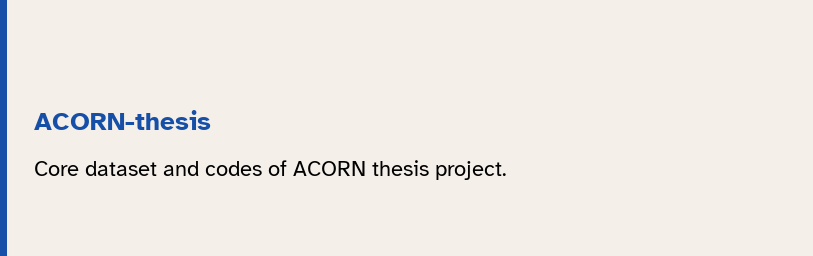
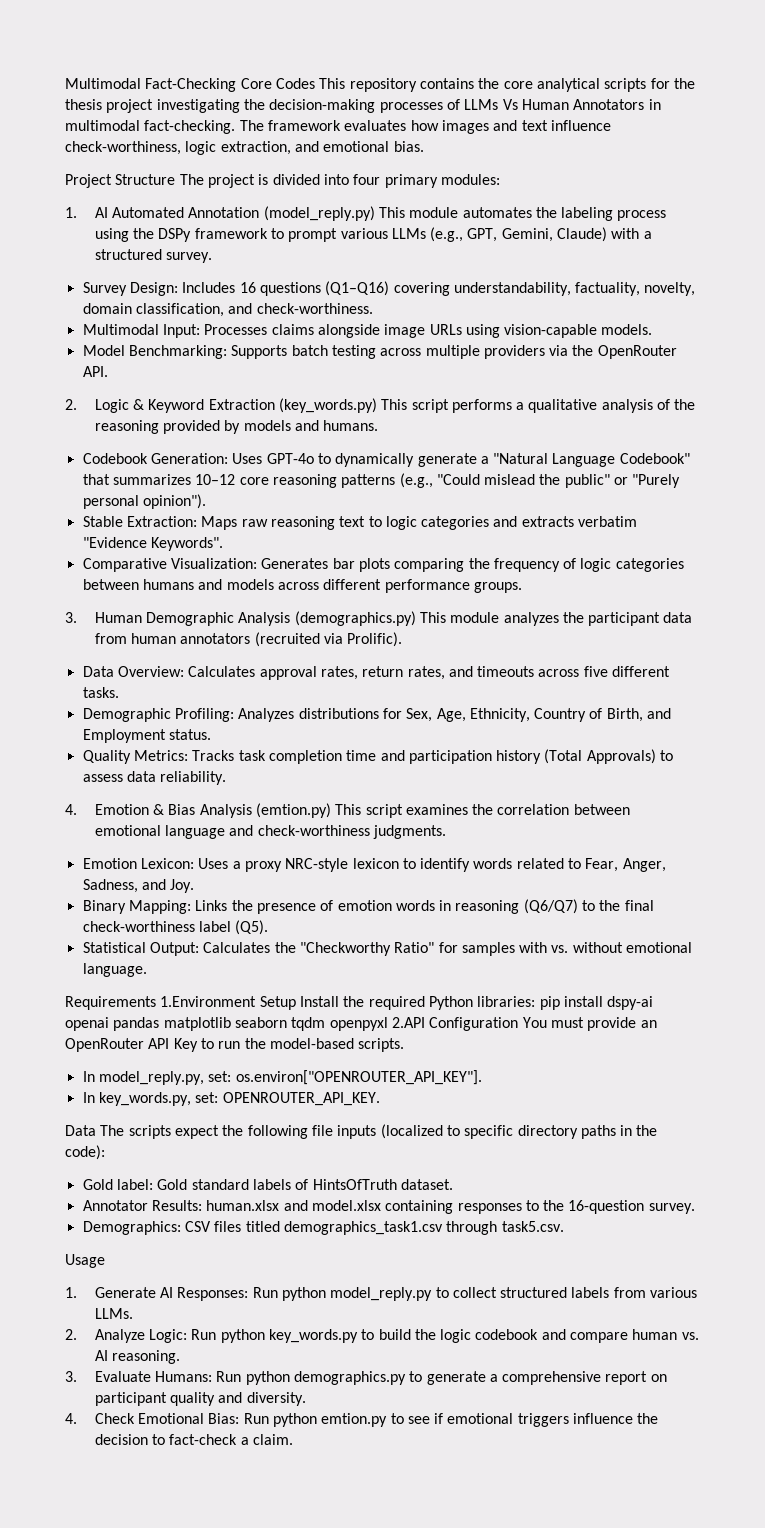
- ACORN-thesis
- Core dataset and codes of ACORN thesis project.
+ Multimodal Fact-Checking Core Codes This repository contains the core analytical scripts for the thesis project investigating the decision-making processes of LLMs Vs Human Annotators in multimodal fact-checking. The framework evaluates how images and text influence check-worthiness, logic extraction, and emotional bias.
+ Project Structure The project is divided into four primary modules:
+ 1. AI Automated Annotation (model_reply.py) This module automates the labeling process using the DSPy framework to prompt various LLMs (e.g., GPT, Gemini, Claude) with a structured survey.
+ Survey Design: Includes 16 questions (Q1–Q16) covering understandability, factuality, novelty, domain classification, and check-worthiness.
+ Multimodal Input: Processes claims alongside image URLs using vision-capable models.
+ Model Benchmarking: Supports batch testing across multiple providers via the OpenRouter API.
+ 2. Logic & Keyword Extraction (key_words.py) This script performs a qualitative analysis of the reasoning provided by models and humans.
+ Codebook Generation: Uses GPT-4o to dynamically generate a "Natural Language Codebook" that summarizes 10–12 core reasoning patterns (e.g., "Could mislead the public" or "Purely personal opinion").
+ Stable Extraction: Maps raw reasoning text to logic categories and extracts verbatim "Evidence Keywords".
+ Comparative Visualization: Generates bar plots comparing the frequency of logic categories between humans and models across different performance groups.
+ 3. Human Demographic Analysis (demographics.py) This module analyzes the participant data from human annotators (recruited via Prolific).
+ Data Overview: Calculates approval rates, return rates, and timeouts across five different tasks.
+ Demographic Profiling: Analyzes distributions for Sex, Age, Ethnicity, Country of Birth, and Employment status.
+ Quality Metrics: Tracks task completion time and participation history (Total Approvals) to assess data reliability.
+ 4. Emotion & Bias Analysis (emtion.py) This script examines the correlation between emotional language and check-worthiness judgments.
+ Emotion Lexicon: Uses a proxy NRC-style lexicon to identify words related to Fear, Anger, Sadness, and Joy.
+ Binary Mapping: Links the presence of emotion words in reasoning (Q6/Q7) to the final check-worthiness label (Q5).
+ Statistical Output: Calculates the "Checkworthy Ratio" for samples with vs. without emotional language.
+ Requirements 1.Environment Setup Install the required Python libraries: pip install dspy-ai openai pandas matplotlib seaborn tqdm openpyxl 2.API Configuration You must provide an OpenRouter API Key to run the model-based scripts.
+ In model_reply.py, set: os.environ["OPENROUTER_API_KEY"].
+ In key_words.py, set: OPENROUTER_API_KEY.
+ Data The scripts expect the following file inputs (localized to specific directory paths in the code):
+ Gold label: Gold standard labels of HintsOfTruth dataset.
+ Annotator Results: human.xlsx and model.xlsx containing responses to the 16-question survey.
+ Demographics: CSV files titled demographics_task1.csv through task5.csv.
+ Usage
+ 1. Generate AI Responses: Run python model_reply.py to collect structured labels from various LLMs.
+ 2. Analyze Logic: Run python key_words.py to build the logic codebook and compare human vs. AI reasoning.
+ 3. Evaluate Humans: Run python demographics.py to generate a comprehensive report on participant quality and diversity.
+ 4. Check Emotional Bias: Run python emtion.py to see if emotional triggers influence the decision to fact-check a claim.

